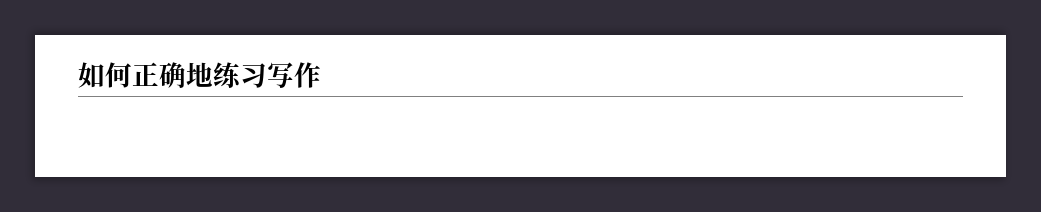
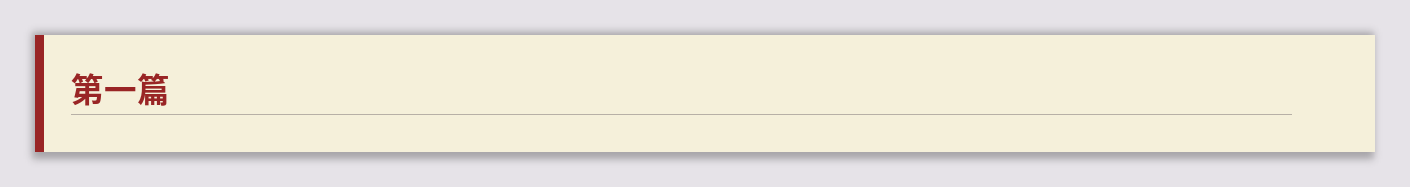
- 如何正确地练习写作
+ 第一篇

